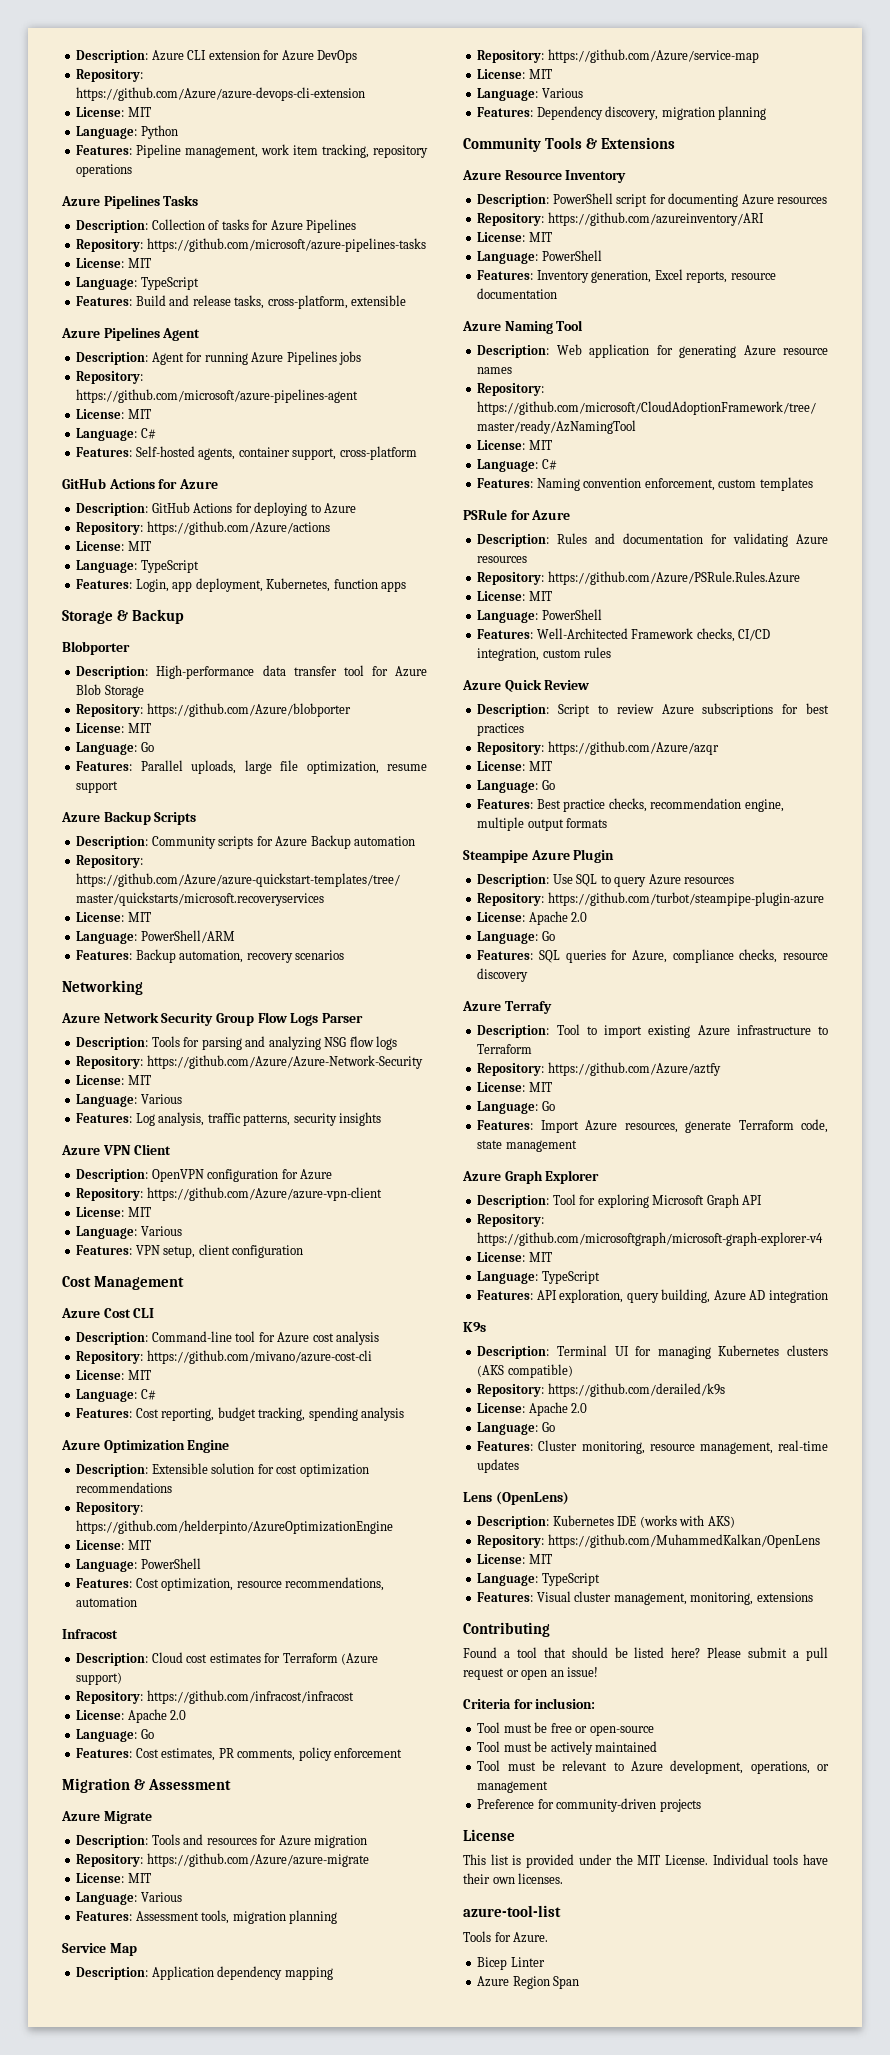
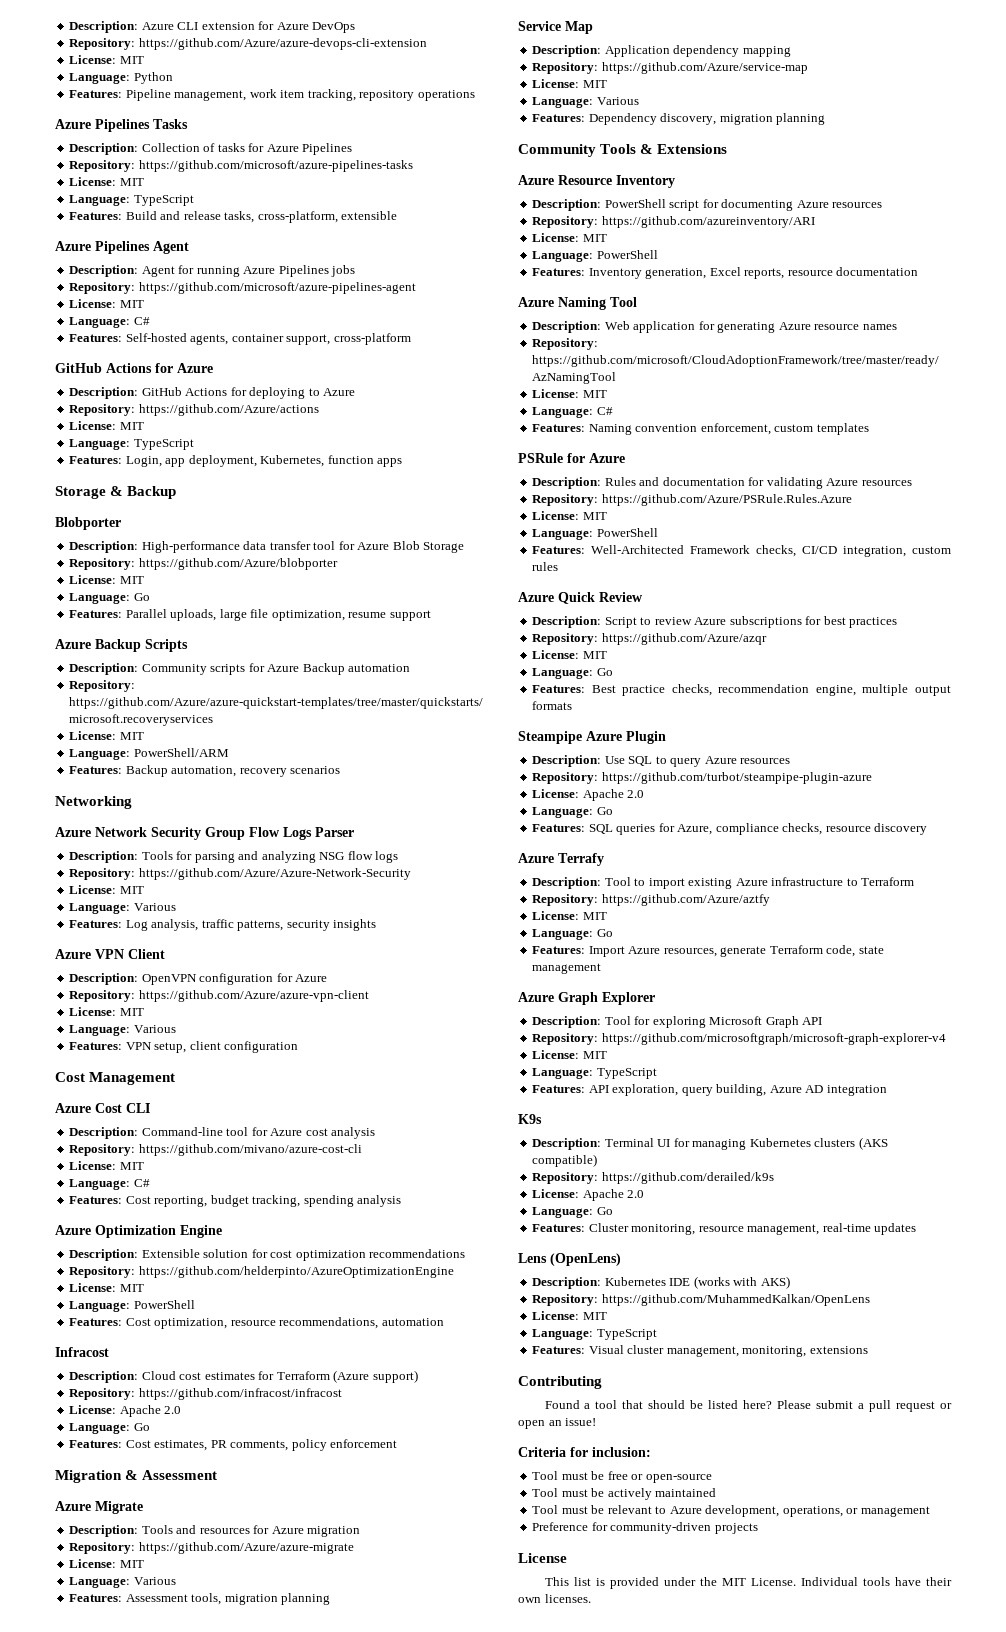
- azure-tool-list
- Tools for Azure.
- Bicep Linter
- Azure Region Span

